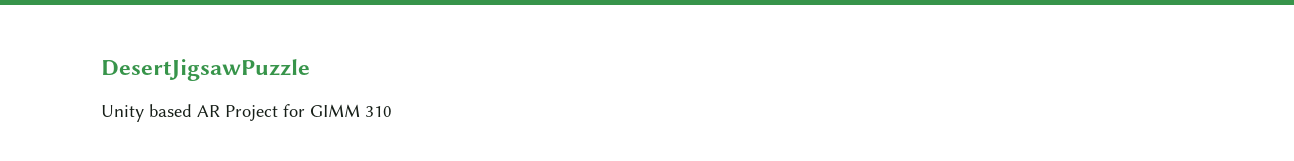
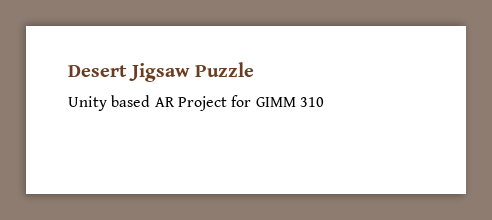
- DesertJigsawPuzzle
+ Desert Jigsaw Puzzle

